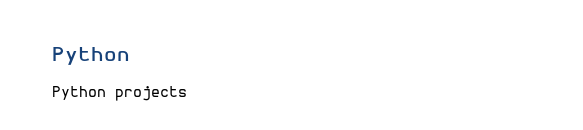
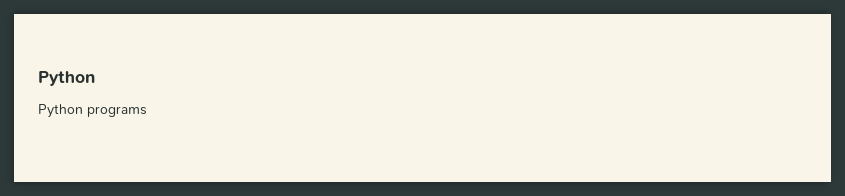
- Python projects
+ Python programs

